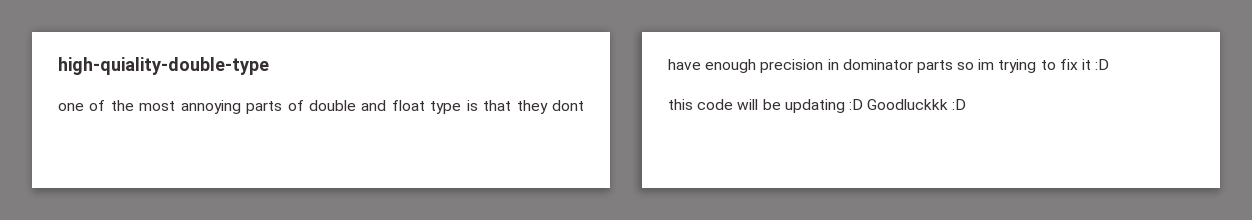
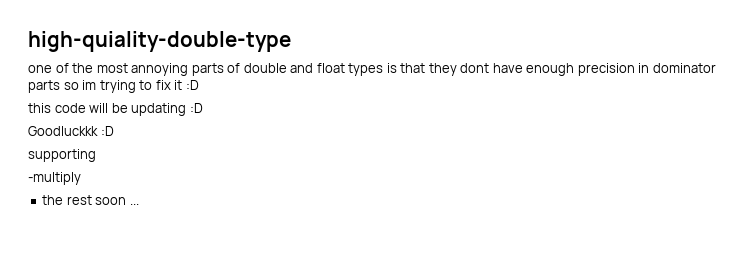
- one of the most annoying parts of double and float type is that they dont have enough precision in dominator parts so im trying to fix it :D
+ one of the most annoying parts of double and float types is that they dont have enough precision in dominator parts so im trying to fix it :D
- this code will be updating :D Goodluckkk :D
+ this code will be updating :D
+ Goodluckkk :D
+ supporting
+ -multiply
+ the rest soon ...

